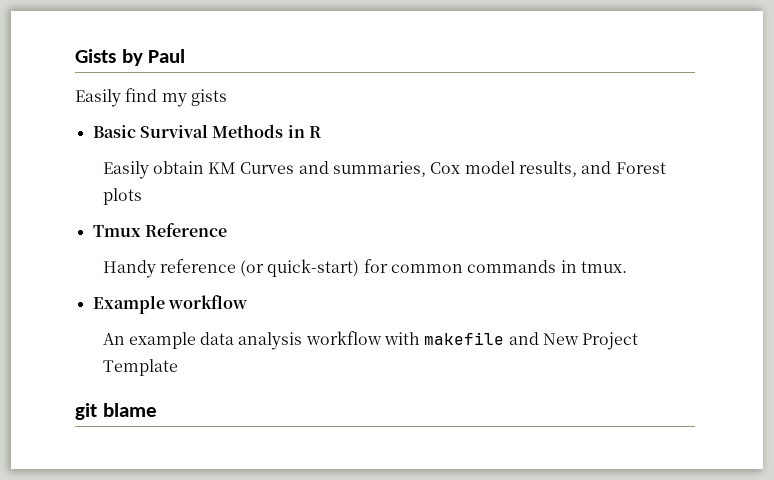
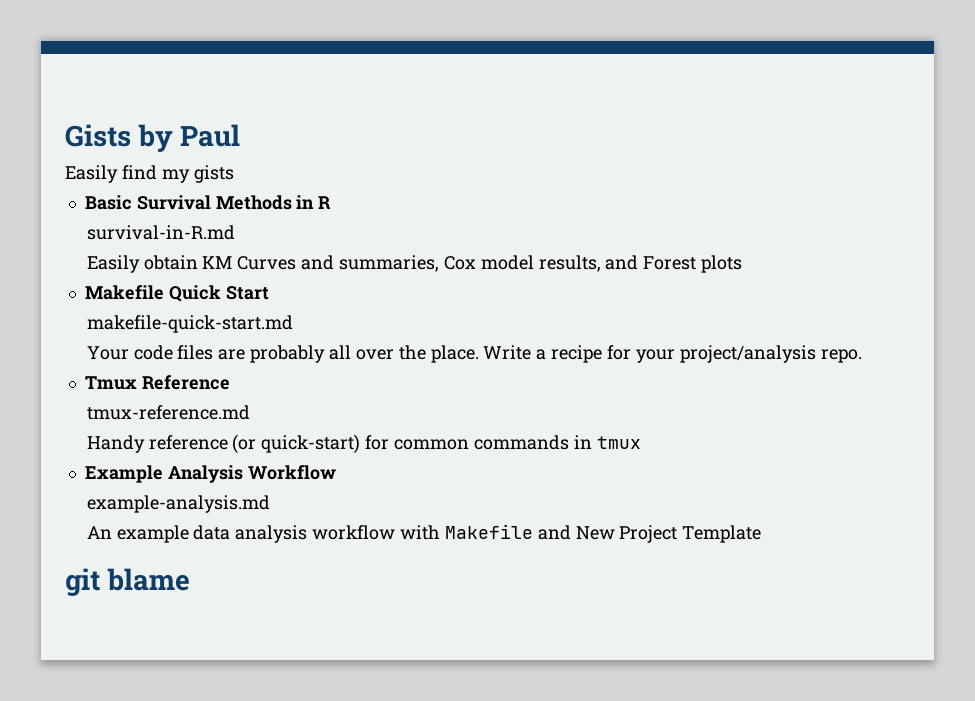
+ survival-in-R.md
+ Makefile Quick Start
+ makefile-quick-start.md
+ Your code files are probably all over the place. Write a recipe for your project/analysis repo.
+ tmux-reference.md
- Handy reference (or quick-start) for common commands in tmux.
+ Handy reference (or quick-start) for common commands in tmux
- Example workflow
+ Example Analysis Workflow
+ example-analysis.md
- An example data analysis workflow with makefile and New Project Template
+ An example data analysis workflow with Makefile and New Project Template

